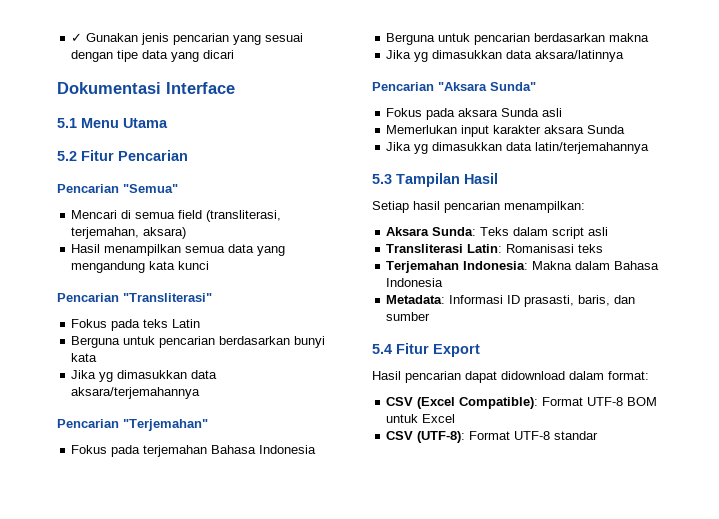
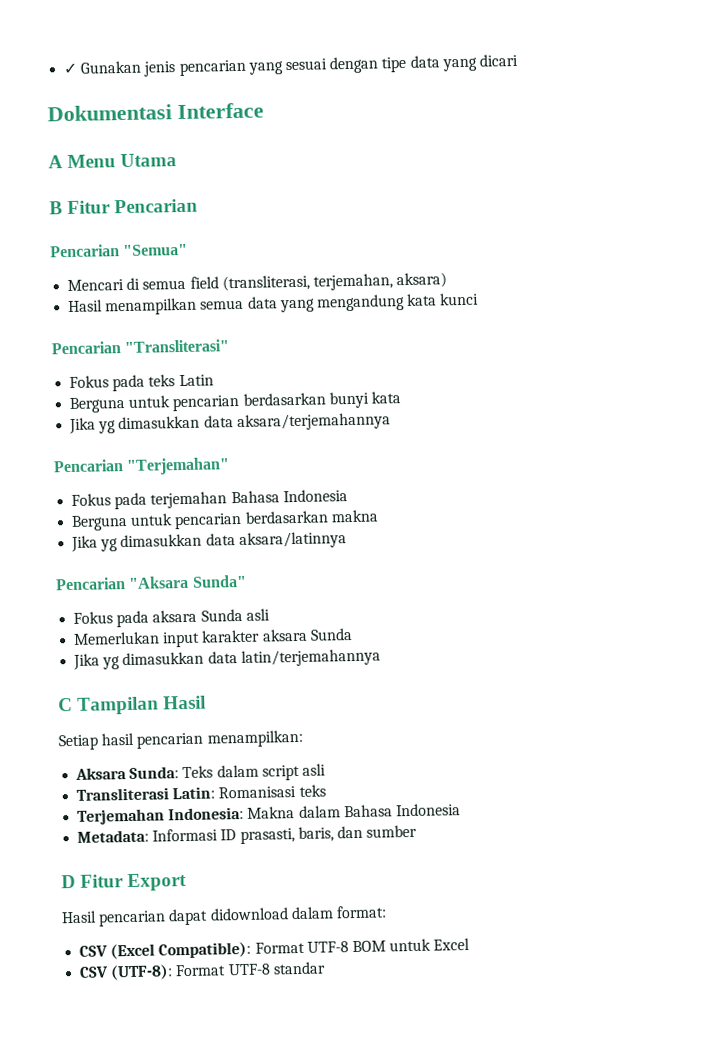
- 5.1 Menu Utama
+ A Menu Utama
- 5.2 Fitur Pencarian
+ B Fitur Pencarian
- 5.3 Tampilan Hasil
+ C Tampilan Hasil
- 5.4 Fitur Export
+ D Fitur Export

